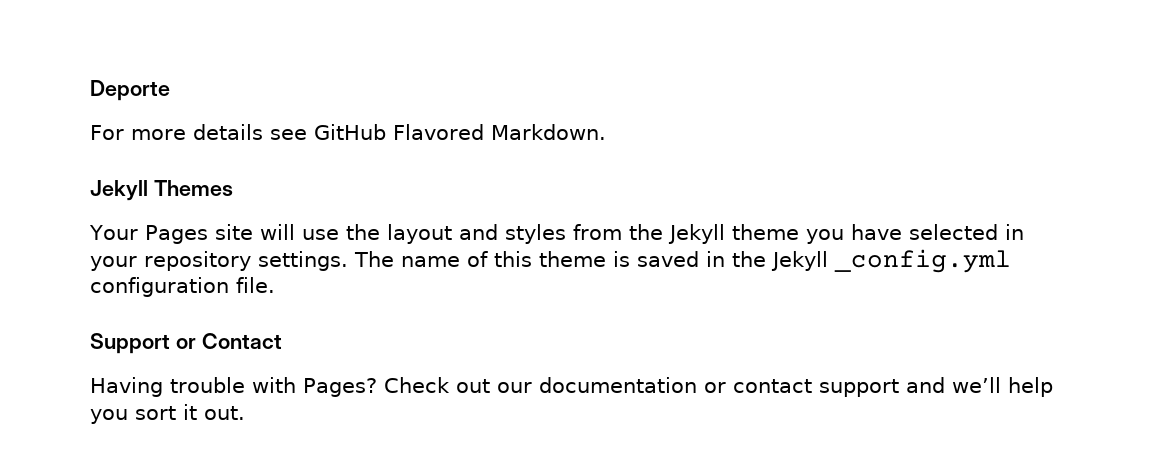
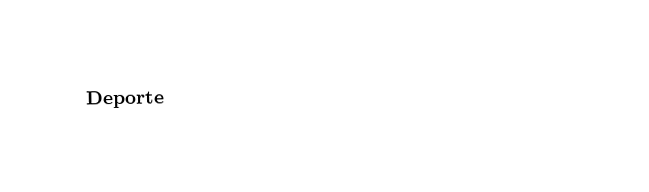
- For more details see GitHub Flavored Markdown.
- Jekyll Themes
- Your Pages site will use the layout and styles from the Jekyll theme you have selected in your repository settings. The name of this theme is saved in the Jekyll _config.yml configuration file.
- Support or Contact
- Having trouble with Pages? Check out our documentation or contact support and we’ll help you sort it out.

